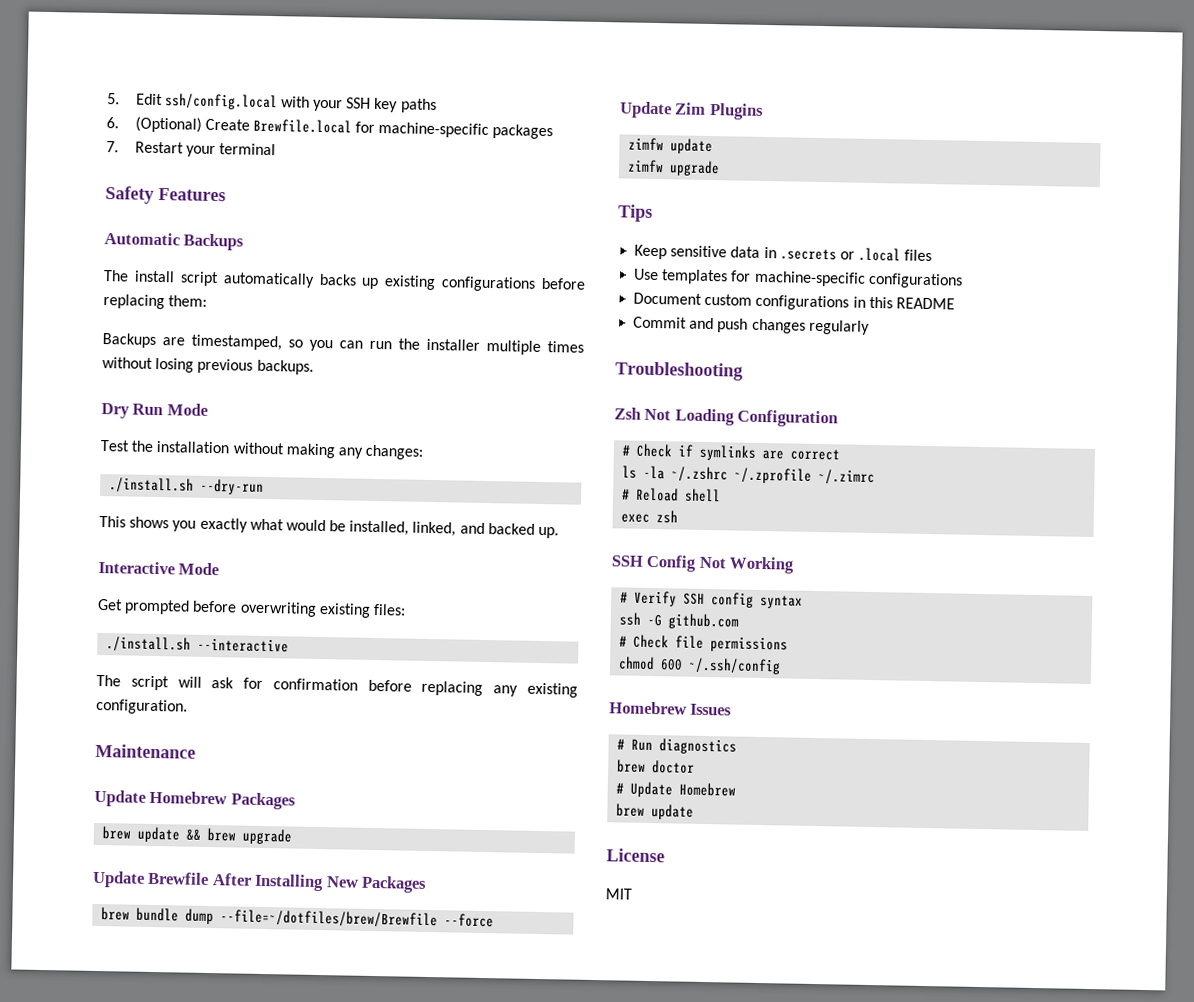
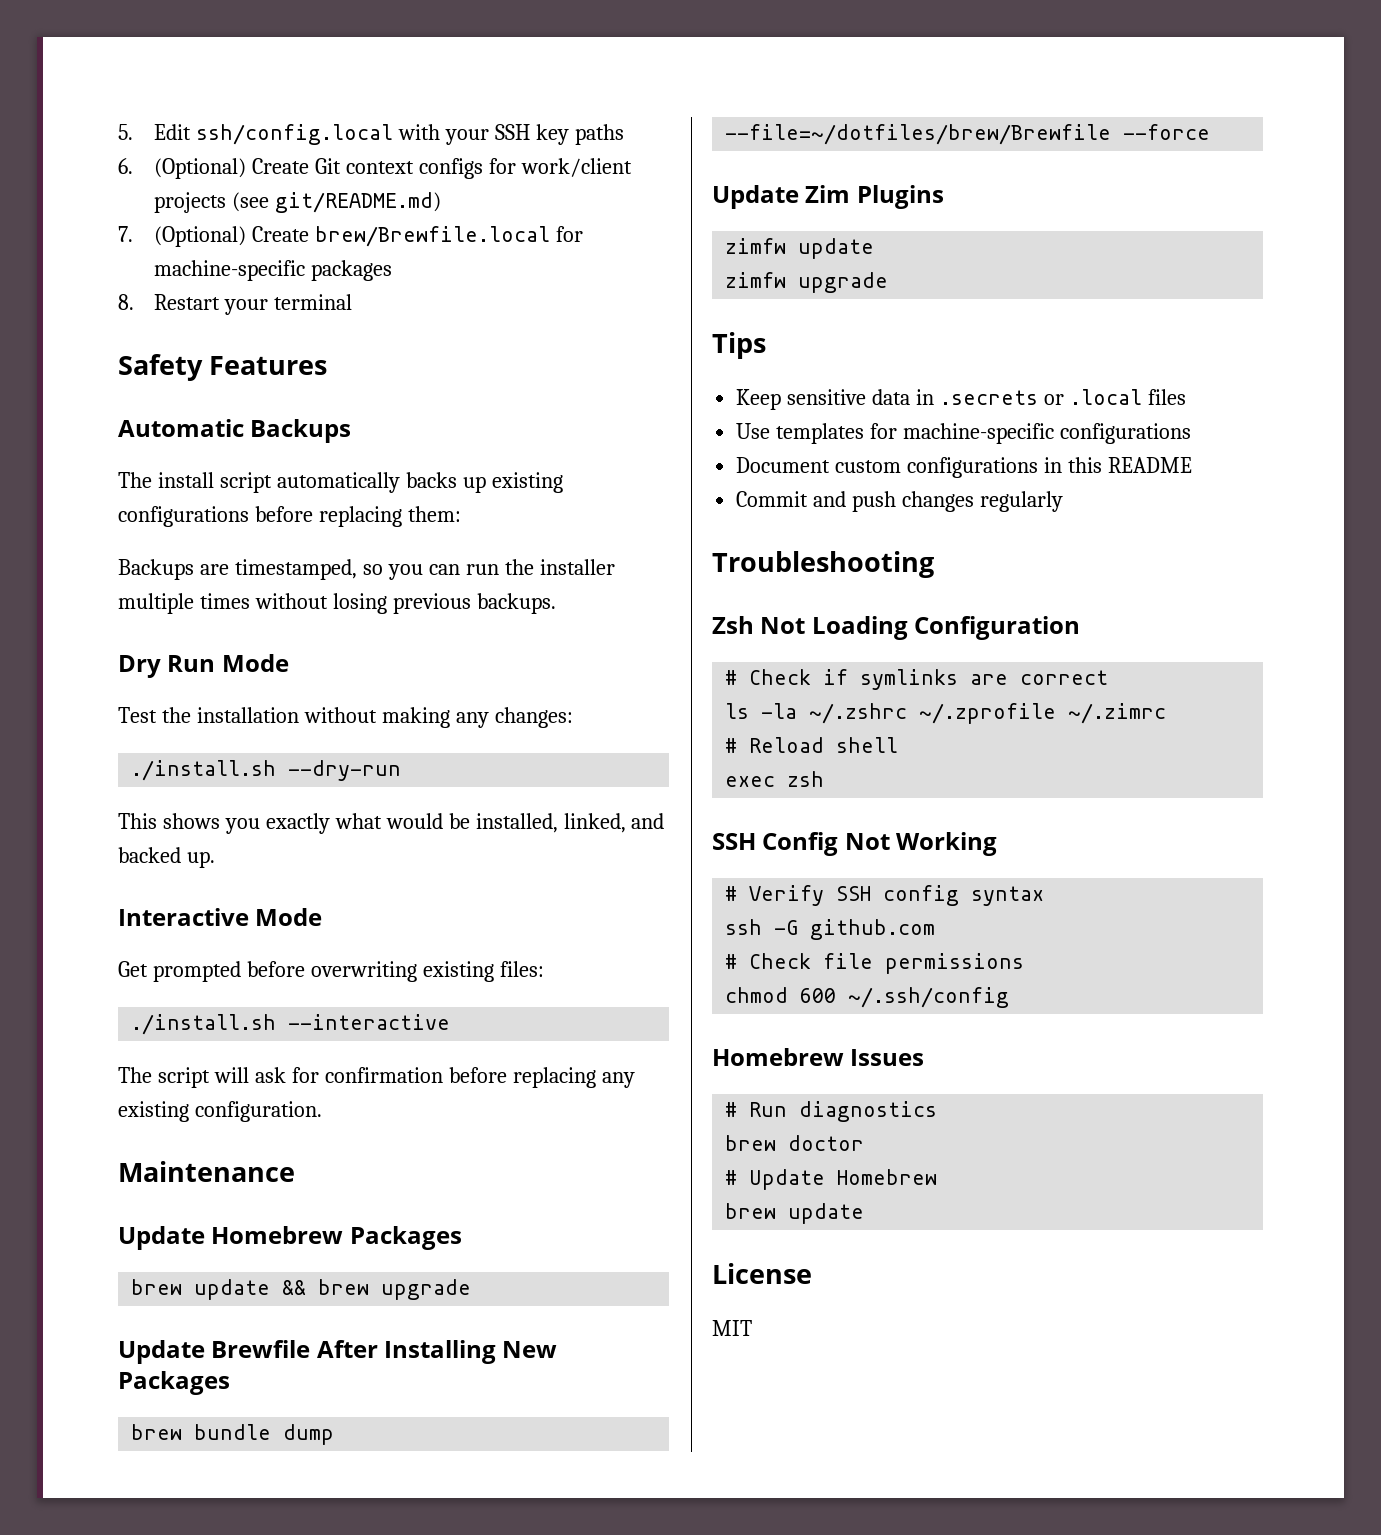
- 6. (Optional) Create Brewfile.local for machine-specific packages
+ 6. (Optional) Create Git context configs for work/client projects (see git/README.md)
+ 7. (Optional) Create brew/Brewfile.local for machine-specific packages
- 7. Restart your terminal
+ 8. Restart your terminal

